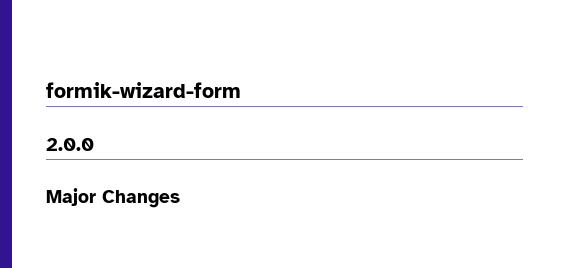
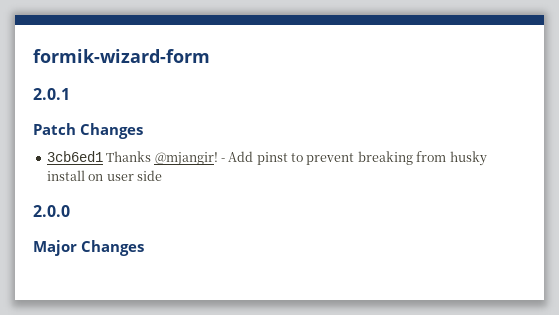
+ 2.0.1
+ Patch Changes
+ 3cb6ed1 Thanks @mjangir! - Add pinst to prevent breaking from husky install on user side

